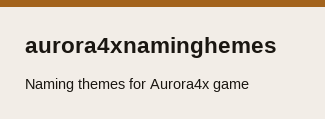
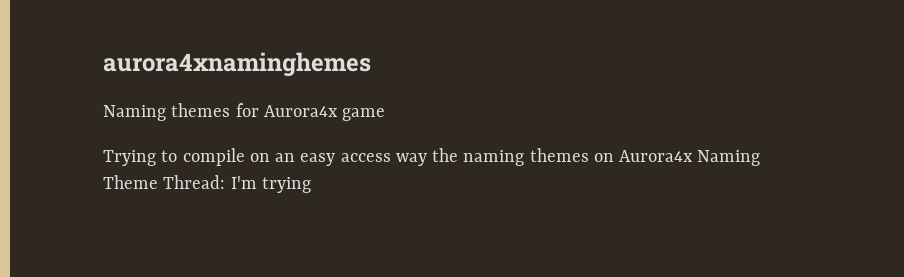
+ Trying to compile on an easy access way the naming themes on Aurora4x Naming Theme Thread: I'm trying

